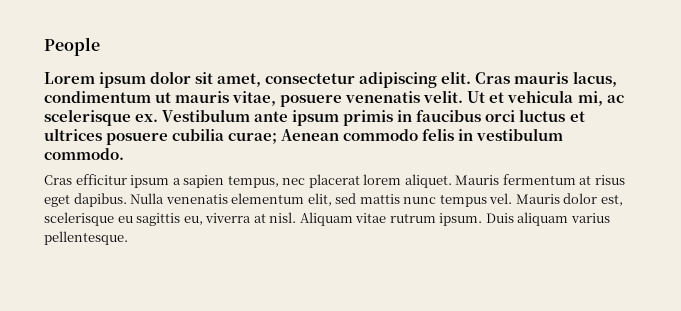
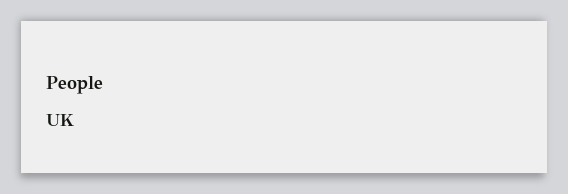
- Lorem ipsum dolor sit amet, consectetur adipiscing elit. Cras mauris lacus, condimentum ut mauris vitae, posuere venenatis velit. Ut et vehicula mi, ac scelerisque ex. Vestibulum ante ipsum primis in faucibus orci luctus et ultrices posuere cubilia curae; Aenean commodo felis in vestibulum commodo.
- Cras efficitur ipsum a sapien tempus, nec placerat lorem aliquet. Mauris fermentum at risus eget dapibus. Nulla venenatis elementum elit, sed mattis nunc tempus vel. Mauris dolor est, scelerisque eu sagittis eu, viverra at nisl. Aliquam vitae rutrum ipsum. Duis aliquam varius pellentesque.
+ UK

